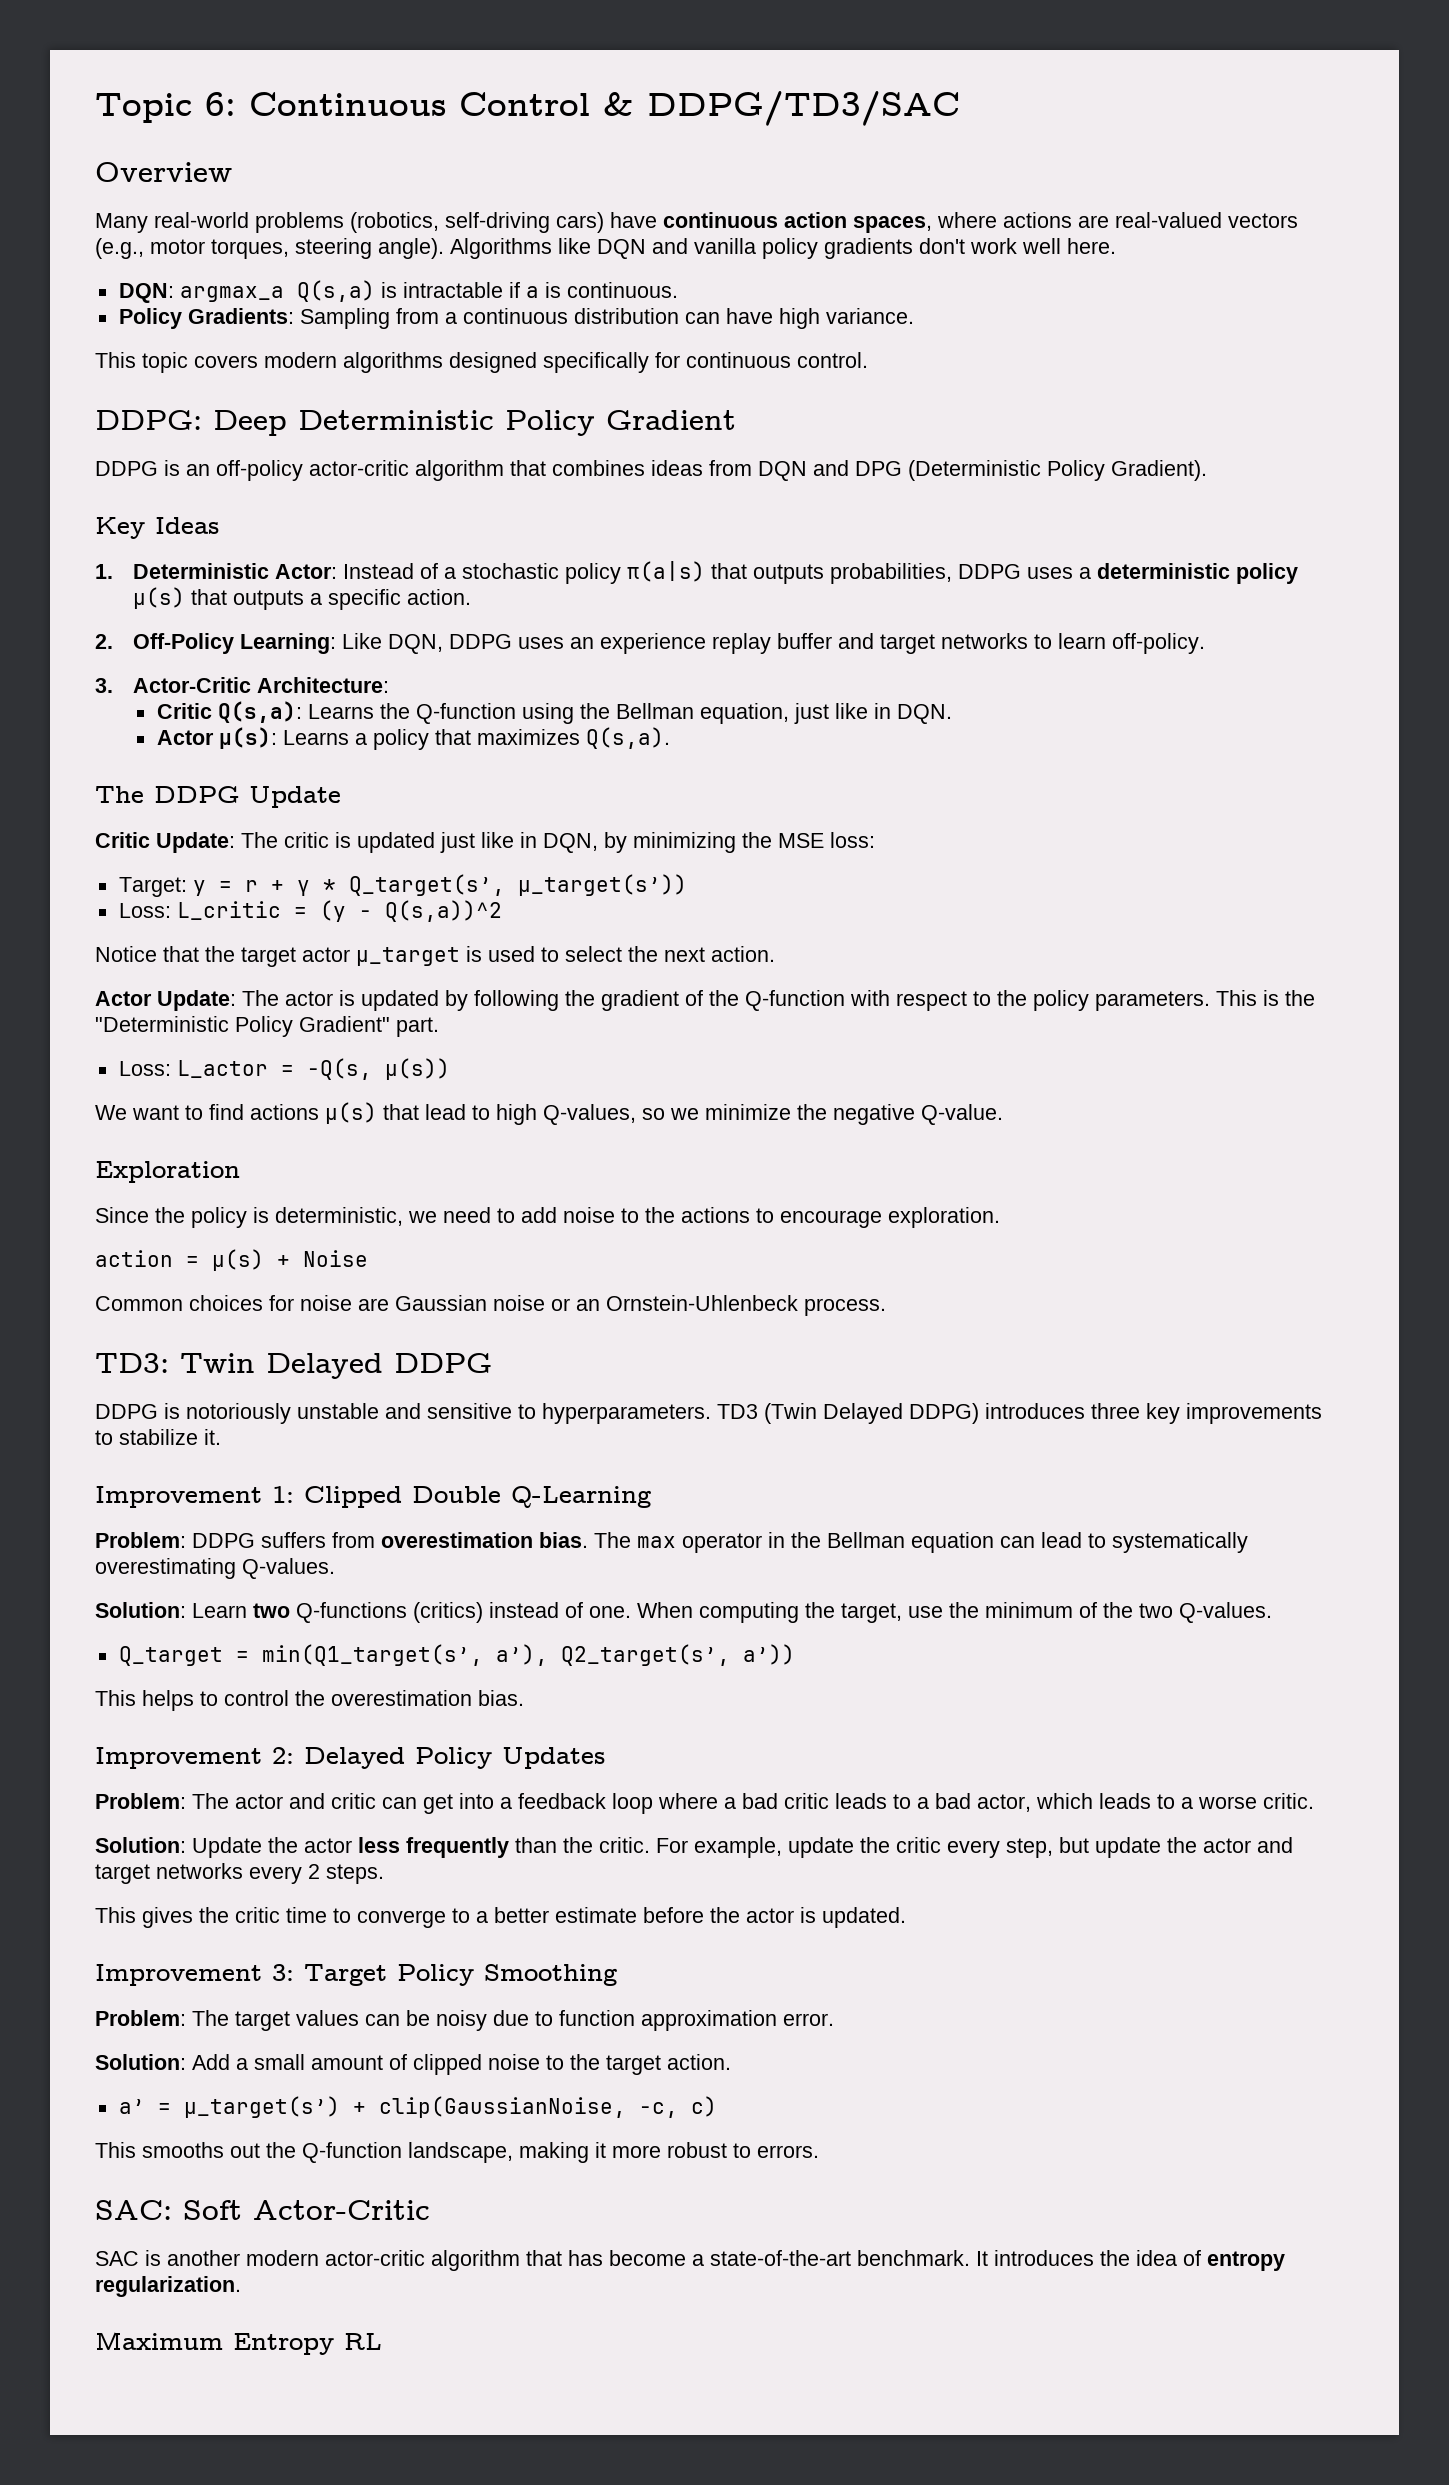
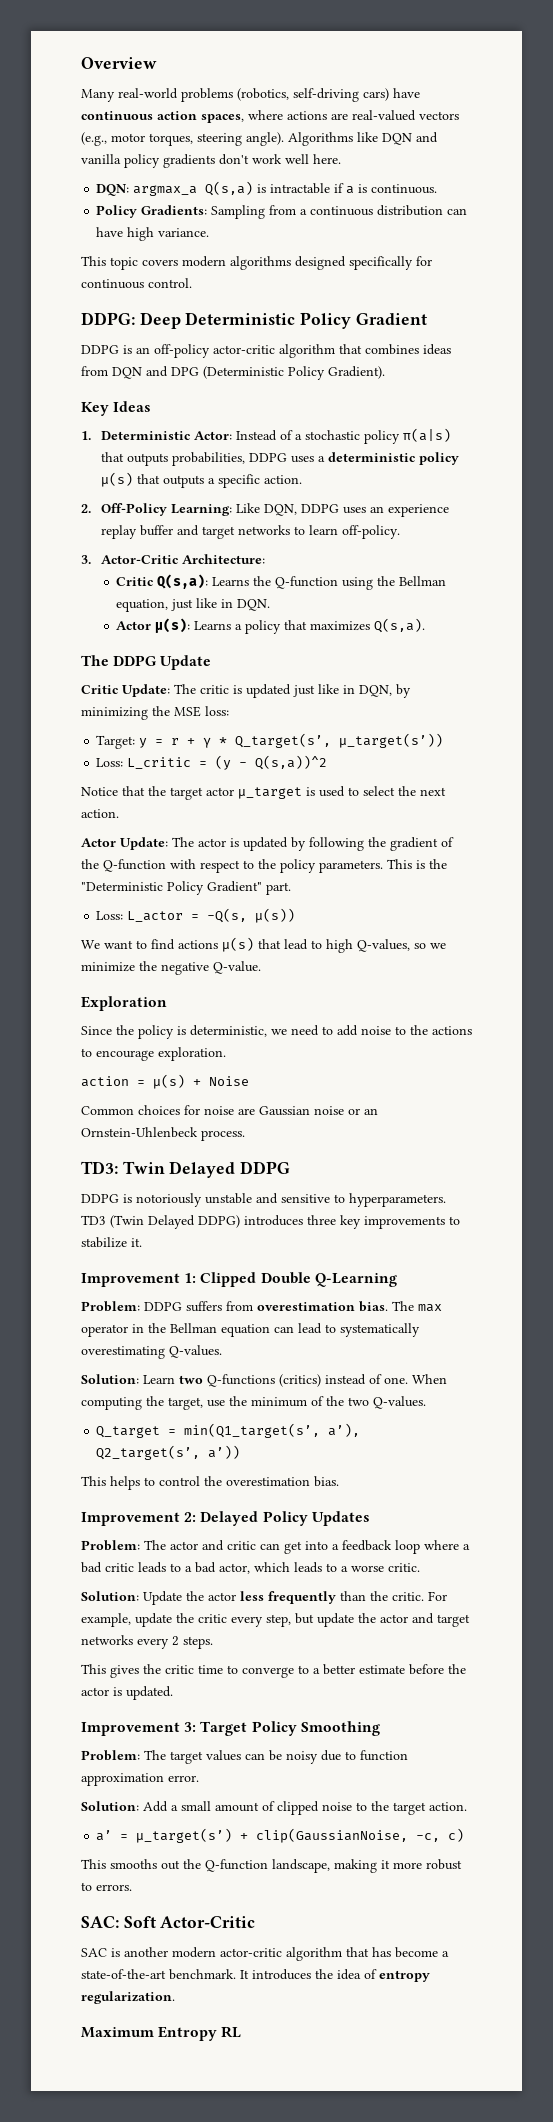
- Topic 6: Continuous Control & DDPG/TD3/SAC

